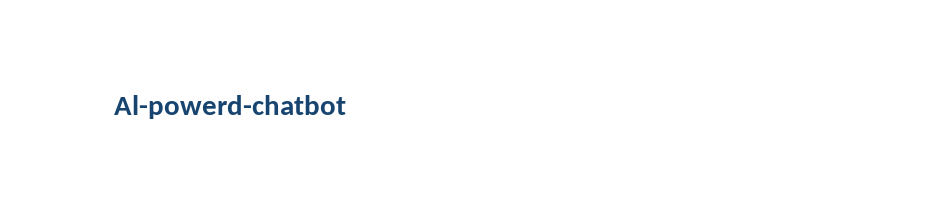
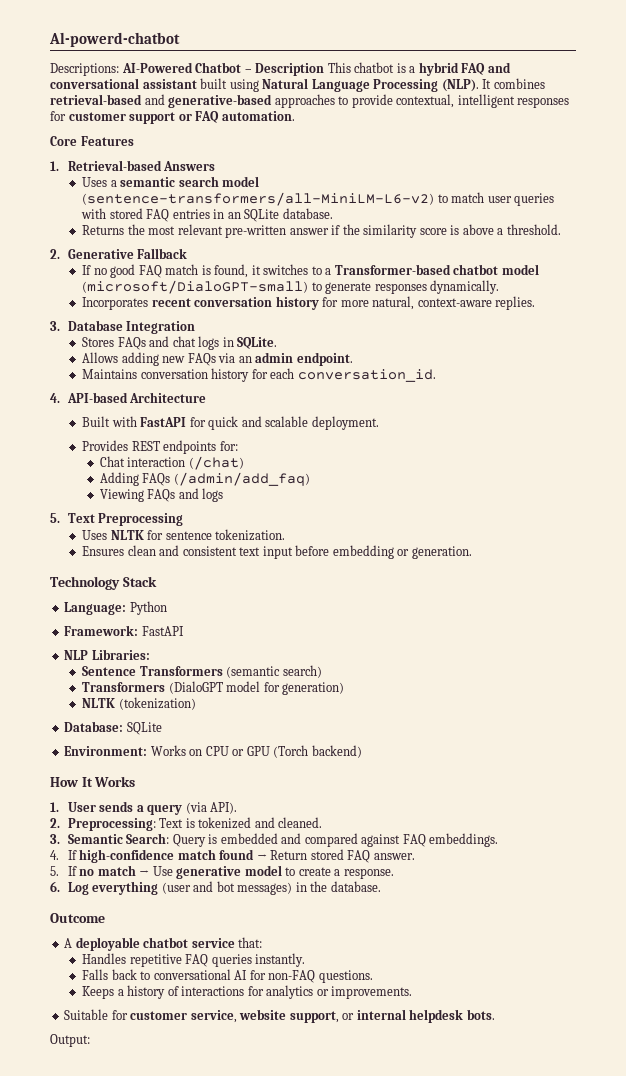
+ Descriptions: AI-Powered Chatbot – Description This chatbot is a hybrid FAQ and conversational assistant built using Natural Language Processing (NLP). It combines retrieval-based and generative-based approaches to provide contextual, intelligent responses for customer support or FAQ automation.
+ Core Features
+ 1. Retrieval-based Answers
+ Uses a semantic search model (sentence-transformers/all-MiniLM-L6-v2) to match user queries with stored FAQ entries in an SQLite database.
+ Returns the most relevant pre-written answer if the similarity score is above a threshold.
+ 2. Generative Fallback
+ If no good FAQ match is found, it switches to a Transformer-based chatbot model (microsoft/DialoGPT-small) to generate responses dynamically.
+ Incorporates recent conversation history for more natural, context-aware replies.
+ 3. Database Integration
+ Stores FAQs and chat logs in SQLite.
+ Allows adding new FAQs via an admin endpoint.
+ Maintains conversation history for each conversation_id.
+ 4. API-based Architecture
+ Built with FastAPI for quick and scalable deployment.
+ Provides REST endpoints for:
+ Chat interaction (/chat)
+ Adding FAQs (/admin/add_faq)
+ Viewing FAQs and logs
+ 5. Text Preprocessing
+ Uses NLTK for sentence tokenization.
+ Ensures clean and consistent text input before embedding or generation.
+ Technology Stack
+ Language: Python
+ Framework: FastAPI
+ NLP Libraries:
+ Sentence Transformers (semantic search)
+ Transformers (DialoGPT model for generation)
+ NLTK (tokenization)
+ Database: SQLite
+ Environment: Works on CPU or GPU (Torch backend)
+ How It Works
+ 1. User sends a query (via API).
+ 2. Preprocessing: Text is tokenized and cleaned.
+ 3. Semantic Search: Query is embedded and compared against FAQ embeddings.
+ 4. If high-confidence match found → Return stored FAQ answer.
+ 5. If no match → Use generative model to create a response.
+ 6. Log everything (user and bot messages) in the database.
+ Outcome
+ A deployable chatbot service that:
+ Handles repetitive FAQ queries instantly.
+ Falls back to conversational AI for non-FAQ questions.
+ Keeps a history of interactions for analytics or improvements.
+ Suitable for customer service, website support, or internal helpdesk bots.
+ Output:

